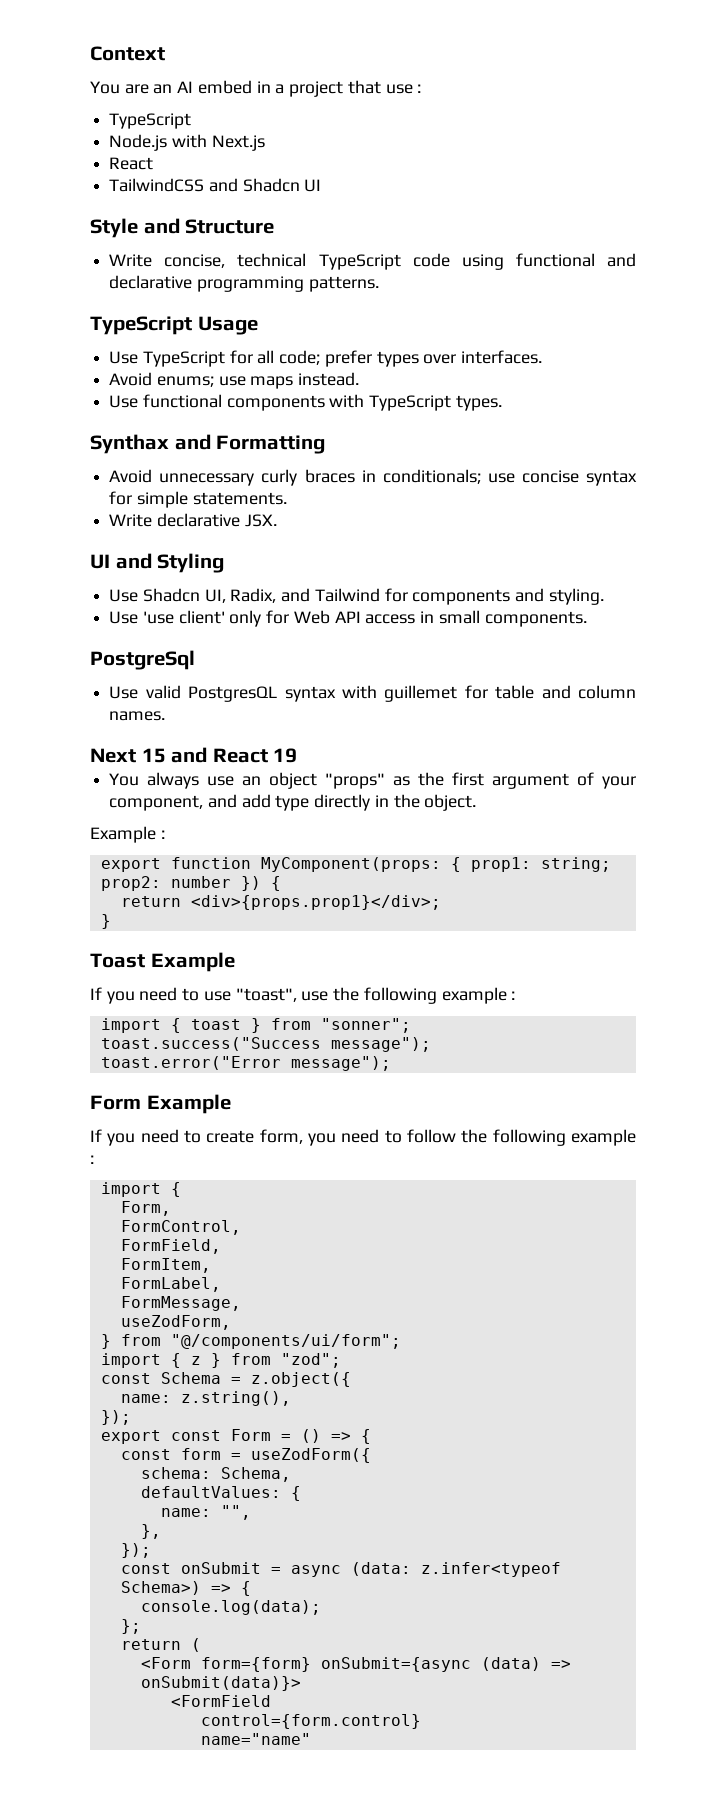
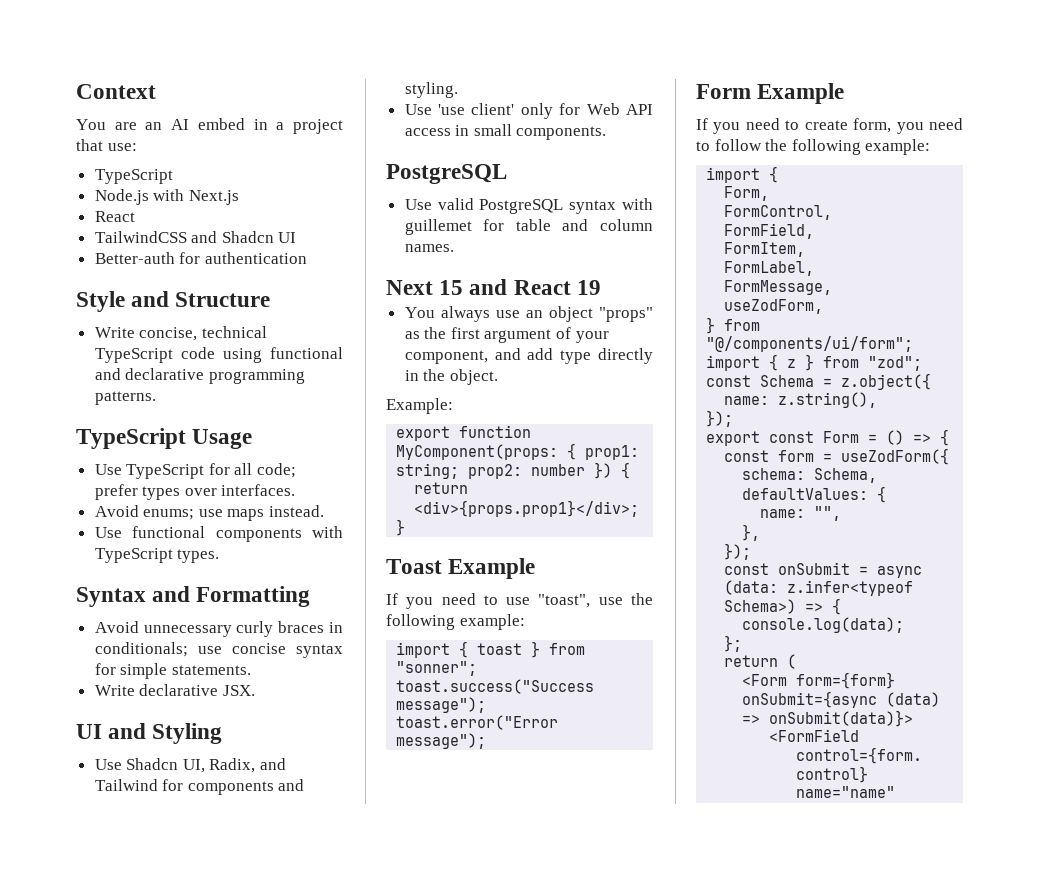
- You are an AI embed in a project that use :
+ You are an AI embed in a project that use:
+ Better-auth for authentication
- Synthax and Formatting
+ Syntax and Formatting
  Use 'use client' only for Web API access in small components.
- PostgreSql
+ PostgreSQL
- Use valid PostgresQL syntax with guillemet for table and column names.
+ Use valid PostgreSQL syntax with guillemet for table and column names.
- Example :
+ Example:
- If you need to use "toast", use the following example :
+ If you need to use "toast", use the following example:
- If you need to create form, you need to follow the following example :
+ If you need to create form, you need to follow the following example:

